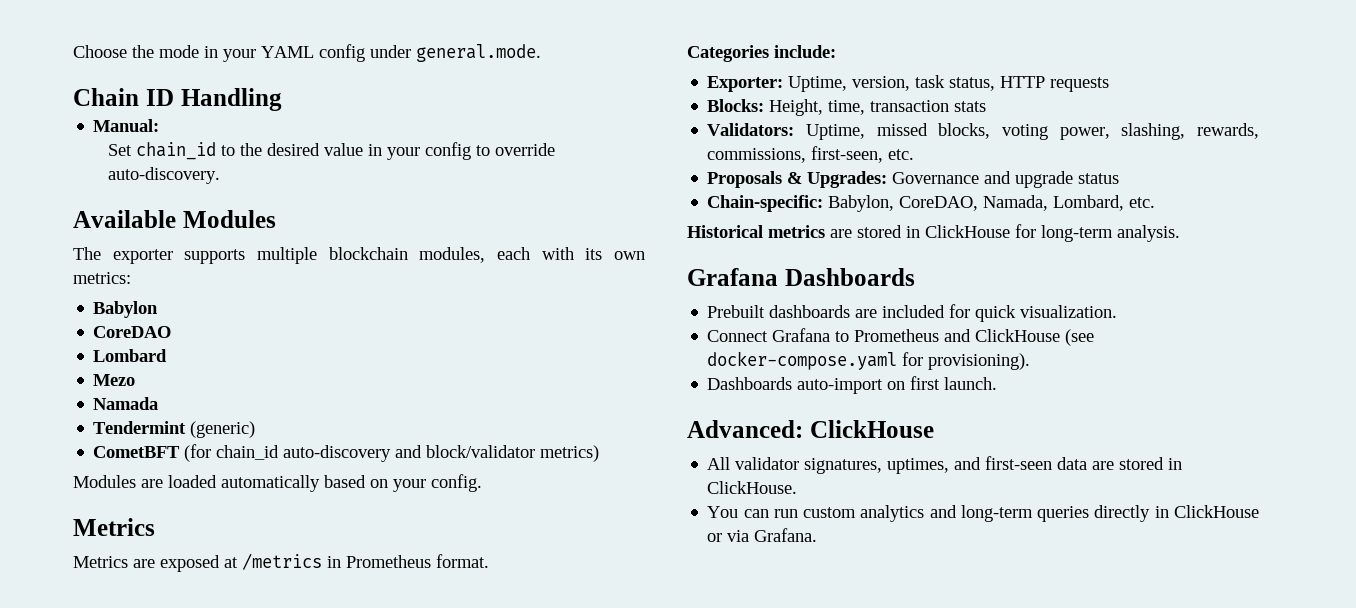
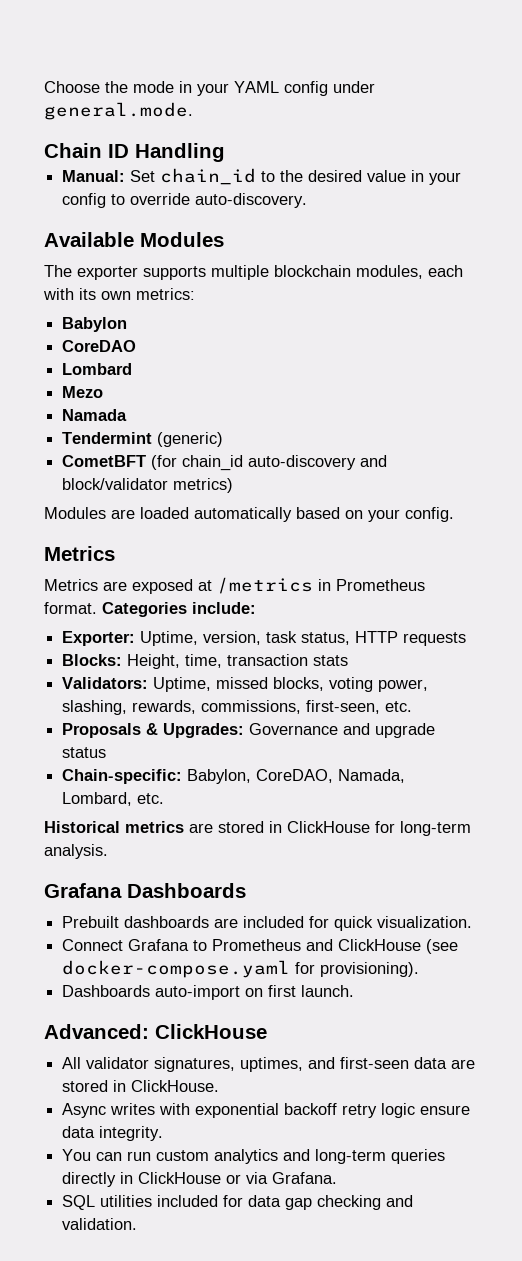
- Manual:
- Set chain_id to the desired value in your config to override auto-discovery.
+ Manual: Set chain_id to the desired value in your config to override auto-discovery.
- Metrics are exposed at /metrics in Prometheus format.
- Categories include:
+ Metrics are exposed at /metrics in Prometheus format. Categories include:
+ Async writes with exponential backoff retry logic ensure data integrity.
+ SQL utilities included for data gap checking and validation.

